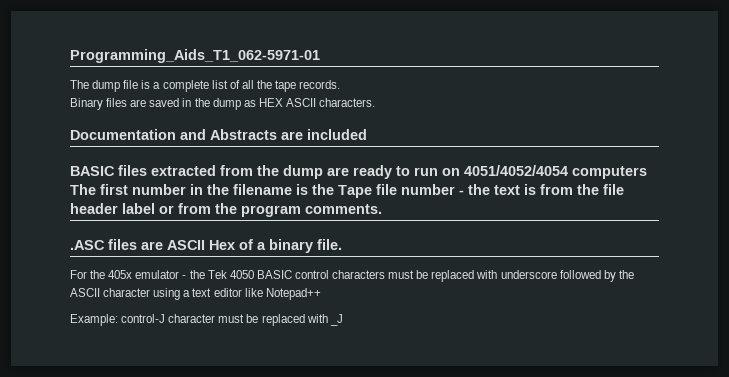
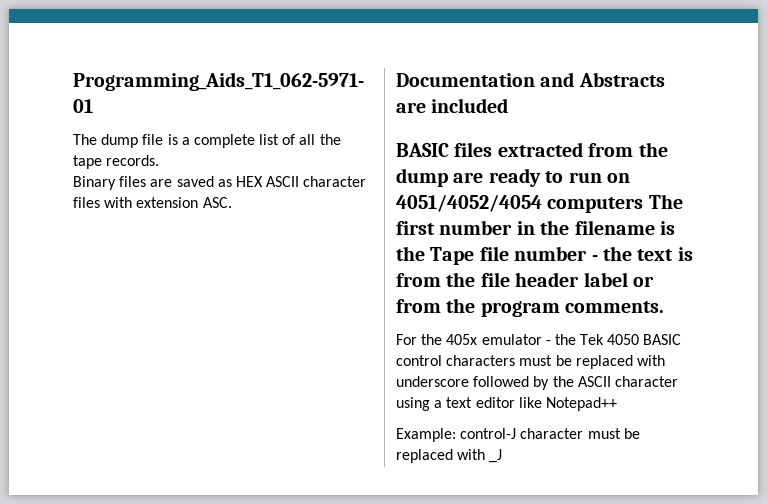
- Binary files are saved in the dump as HEX ASCII characters.
+ Binary files are saved as HEX ASCII character files with extension ASC.
- .ASC files are ASCII Hex of a binary file.

